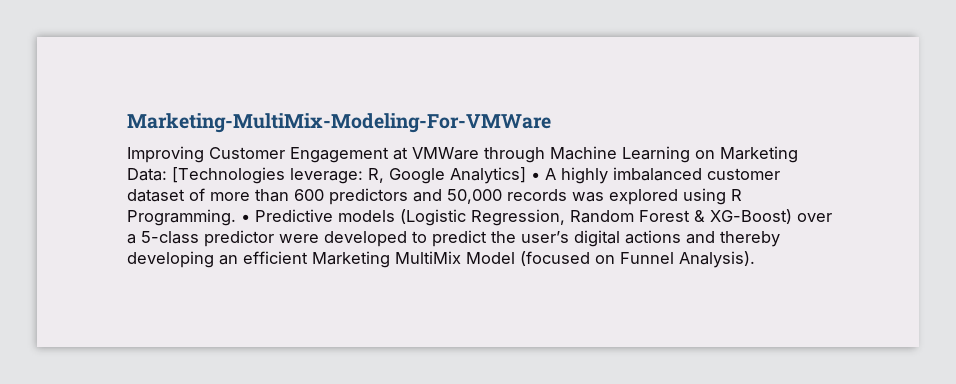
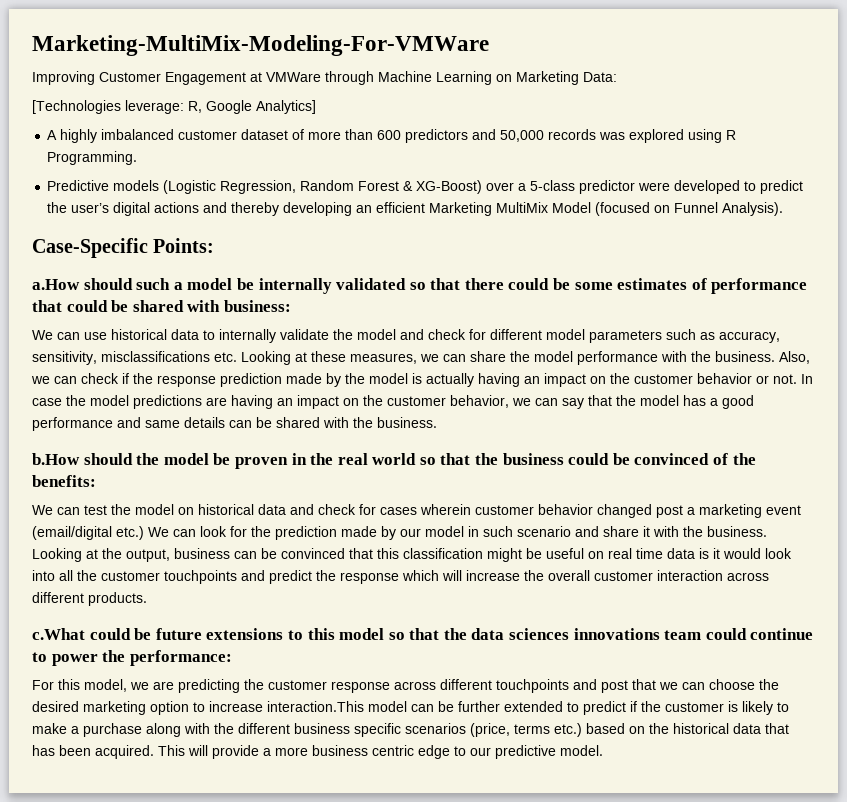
- Improving Customer Engagement at VMWare through Machine Learning on Marketing Data: [Technologies leverage:
+ Improving Customer Engagement at VMWare through Machine Learning on Marketing Data:
+ [Technologies leverage:
- R, Google Analytics] • A highly imbalanced customer dataset of more than 600 predictors and 50,000 records was explored using R Programming. • Predictive models (Logistic Regression, Random Forest & XG-Boost) over a 5-class predictor were developed to predict the user’s digital actions and thereby developing an efficient Marketing MultiMix Model (focused on Funnel Analysis).
+ R, Google Analytics]
+ A highly imbalanced customer dataset of more than 600 predictors and 50,000 records was explored using R Programming.
+ Predictive models (Logistic Regression, Random Forest & XG-Boost) over a 5-class predictor were developed to predict the user’s digital actions and thereby developing an efficient Marketing MultiMix Model (focused on Funnel Analysis).
+ Case-Specific Points:
+ a.How should such a model be internally validated so that there could be some estimates of performance that could be shared with business:
+ We can use historical data to internally validate the model and check for different model parameters such as accuracy, sensitivity, misclassifications etc. Looking at these measures, we can share the model performance with the business. Also, we can check if the response prediction made by the model is actually having an impact on the customer behavior or not. In case the model predictions are having an impact on the customer behavior, we can say that the model has a good performance and same details can be shared with the business.
+ b.How should the model be proven in the real world so that the business could be convinced of the benefits:
+ We can test the model on historical data and check for cases wherein customer behavior changed post a marketing event (email/digital etc.) We can look for the prediction made by our model in such scenario and share it with the business. Looking at the output, business can be convinced that this classification might be useful on real time data is it would look into all the customer touchpoints and predict the response which will increase the overall customer interaction across different products.
+ c.What could be future extensions to this model so that the data sciences innovations team could continue to power the performance:
+ For this model, we are predicting the customer response across different touchpoints and post that we can choose the desired marketing option to increase interaction.This model can be further extended to predict if the customer is likely to make a purchase along with the different business specific scenarios (price, terms etc.) based on the historical data that has been acquired. This will provide a more business centric edge to our predictive model.

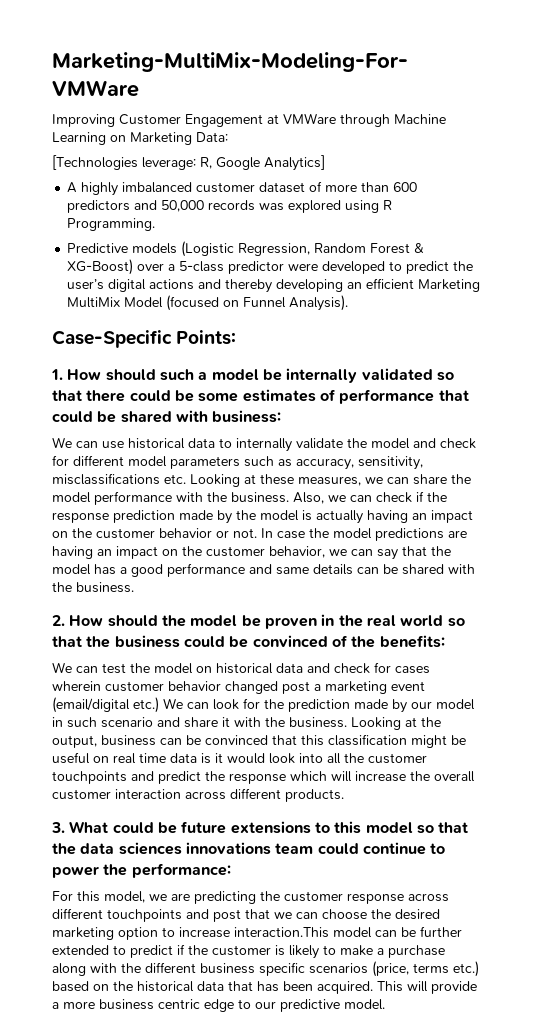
- a.How should such a model be internally validated so that there could be some estimates of performance that could be shared with business:
+ 1. How should such a model be internally validated so that there could be some estimates of performance that could be shared with business:
- b.How should the model be proven in the real world so that the business could be convinced of the benefits:
+ 2. How should the model be proven in the real world so that the business could be convinced of the benefits:
- c.What could be future extensions to this model so that the data sciences innovations team could continue to power the performance:
+ 3. What could be future extensions to this model so that the data sciences innovations team could continue to power the performance:

